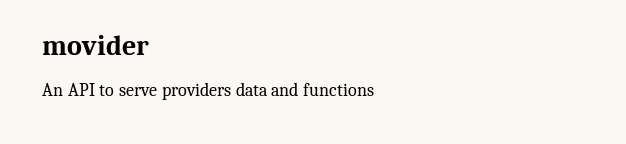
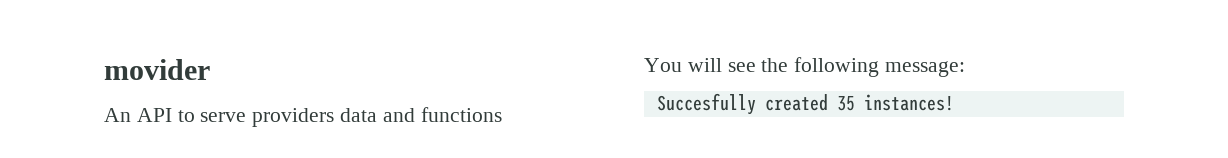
+ You will see the following message:
+ Succesfully created 35 instances!

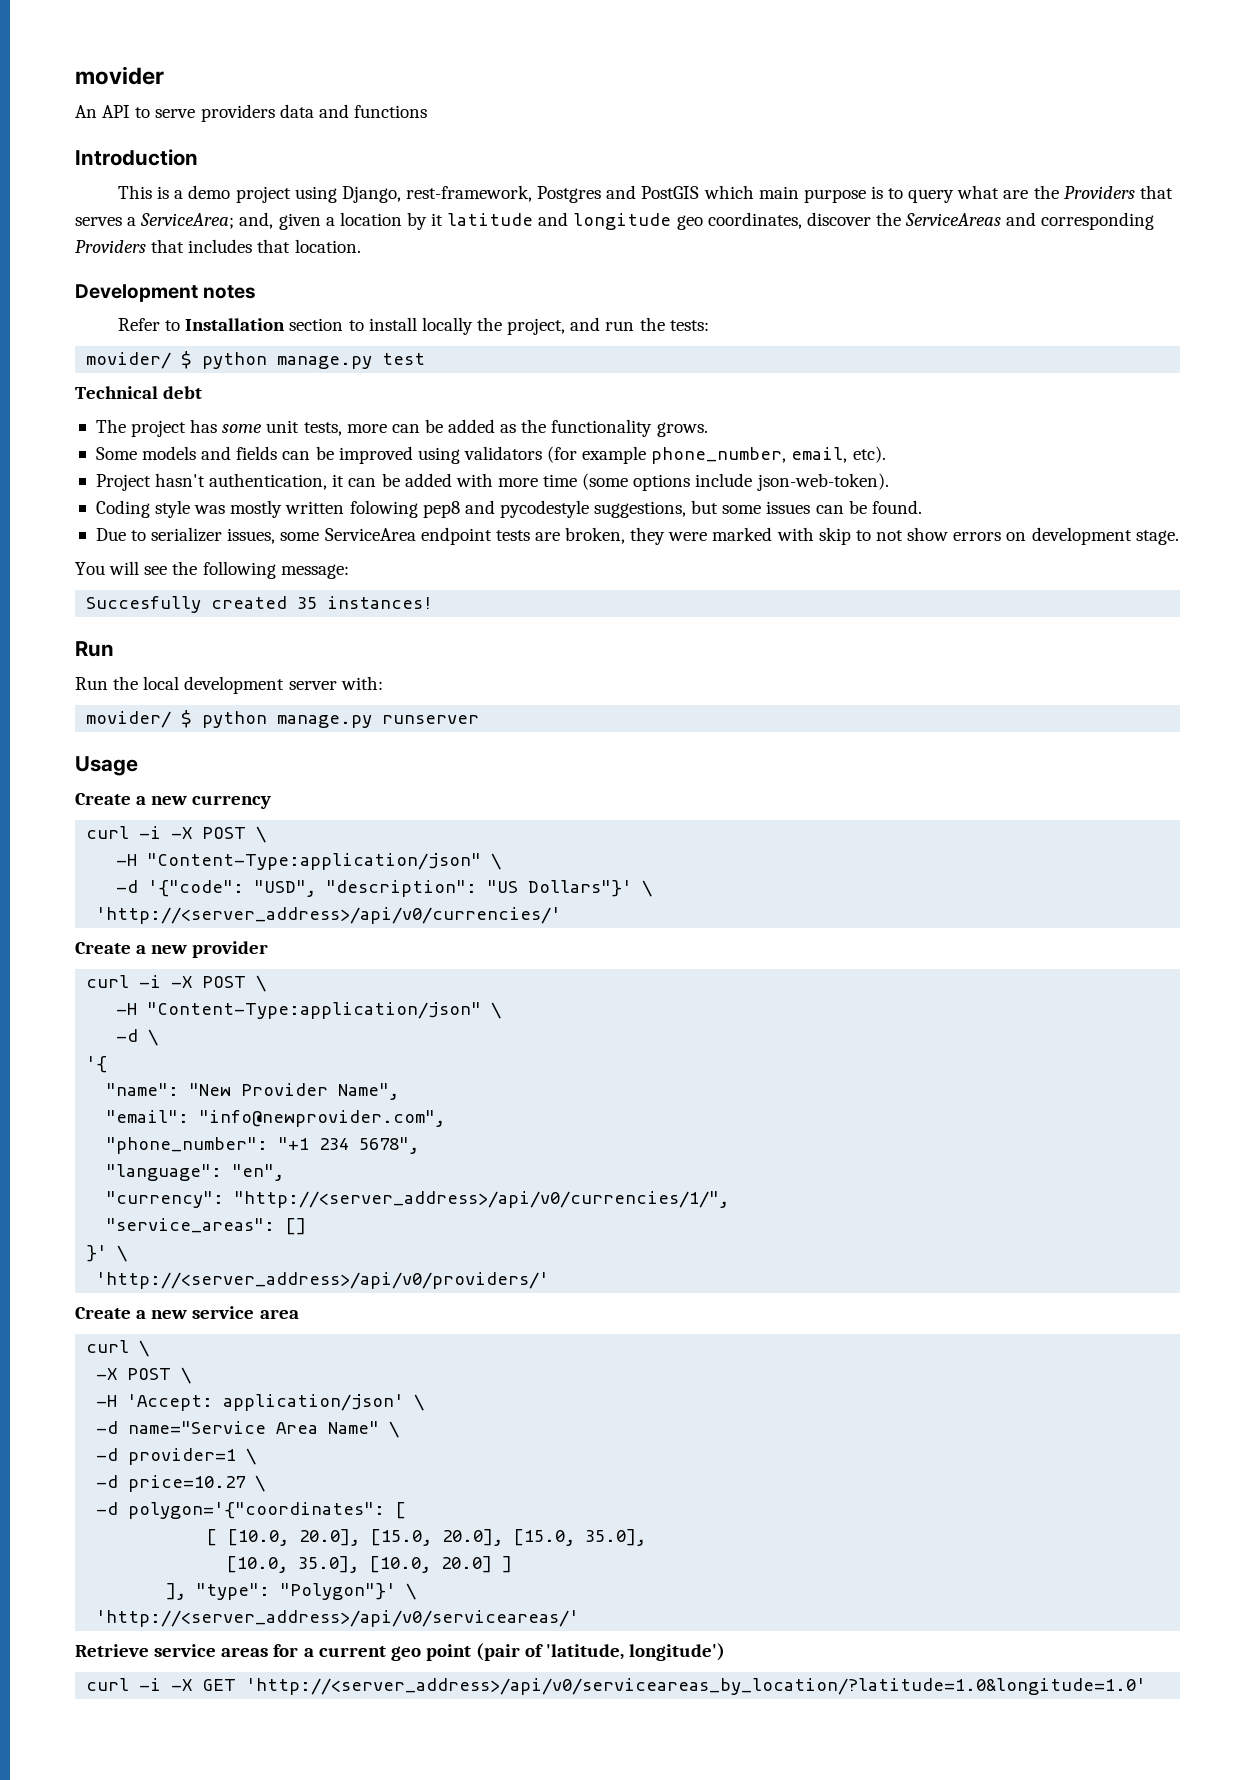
+ Introduction
+ This is a demo project using Django, rest-framework, Postgres and PostGIS which main purpose is to query what are the Providers that serves a ServiceArea; and, given a location by it latitude and longitude geo coordinates, discover the ServiceAreas and corresponding Providers that includes that location.
+ Development notes
+ Refer to Installation section to install locally the project, and run the tests:
+ movider/ $ python manage.py test
+ Technical debt
+ The project has some unit tests, more can be added as the functionality grows.
+ Some models and fields can be improved using validators (for example phone_number, email, etc).
+ Project hasn't authentication, it can be added with more time (some options include json-web-token).
+ Coding style was mostly written folowing pep8 and pycodestyle suggestions, but some issues can be found.
+ Due to serializer issues, some ServiceArea endpoint tests are broken, they were marked with skip to not show errors on development stage.
  Succesfully created 35 instances!
+ Run
+ Run the local development server with:
+ movider/ $ python manage.py runserver
+ Usage
+ Create a new currency
+ curl -i -X POST \
+ -H "Content-Type:application/json" \
+ -d '{"code": "USD", "description": "US Dollars"}' \
+ 'http://<server_address>/api/v0/currencies/'
+ Create a new provider
+ curl -i -X POST \
+ -H "Content-Type:application/json" \
+ -d \
+ '{
+ "name": "New Provider Name",
+ "email": "info@newprovider.com",
+ "phone_number": "+1 234 5678",
+ "language": "en",
+ "currency": "http://<server_address>/api/v0/currencies/1/",
+ "service_areas": []
+ }' \
+ 'http://<server_address>/api/v0/providers/'
+ Create a new service area
+ curl \
+ -X POST \
+ -H 'Accept: application/json' \
+ -d name="Service Area Name" \
+ -d provider=1 \
+ -d price=10.27 \
+ -d polygon='{"coordinates": [
+ [ [10.0, 20.0], [15.0, 20.0], [15.0, 35.0],
+ [10.0, 35.0], [10.0, 20.0] ]
+ ], "type": "Polygon"}' \
+ 'http://<server_address>/api/v0/serviceareas/'
+ Retrieve service areas for a current geo point (pair of 'latitude, longitude')
+ curl -i -X GET 'http://<server_address>/api/v0/serviceareas_by_location/?latitude=1.0&longitude=1.0'

